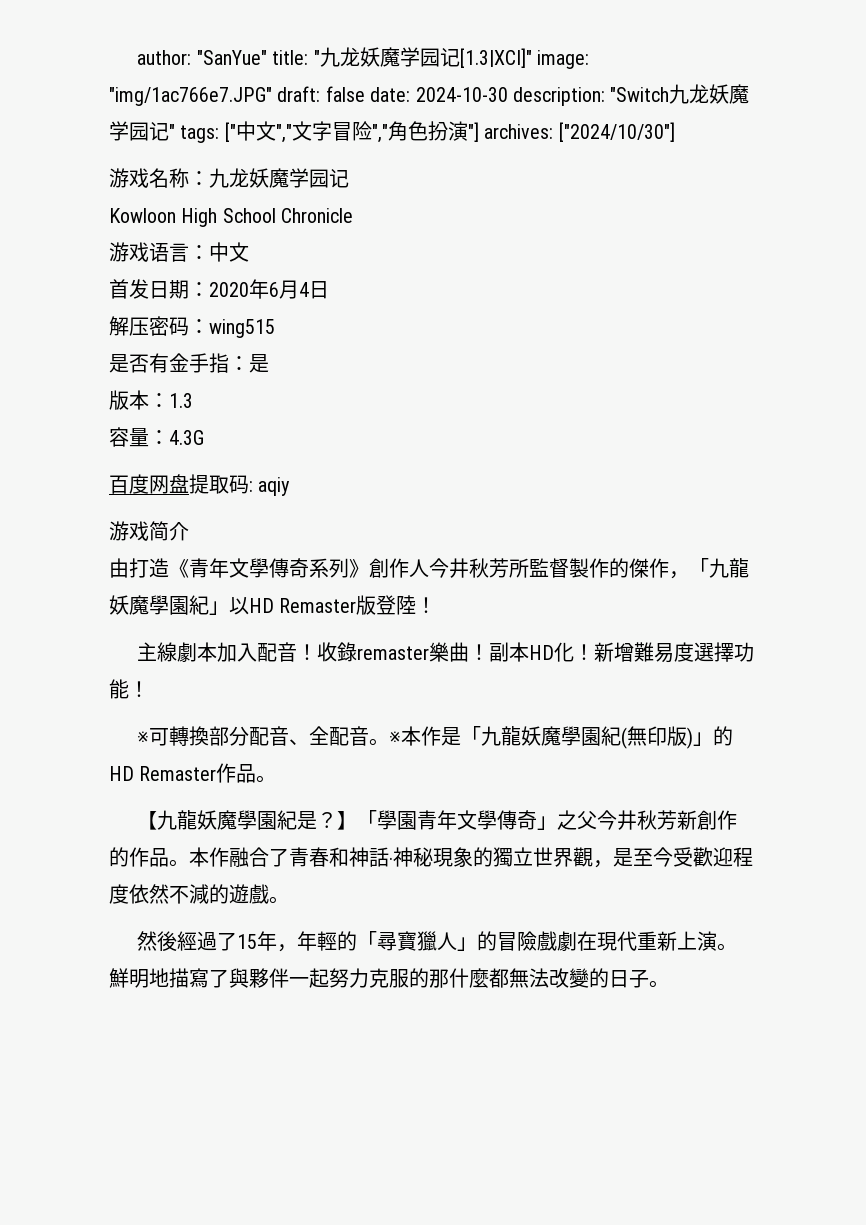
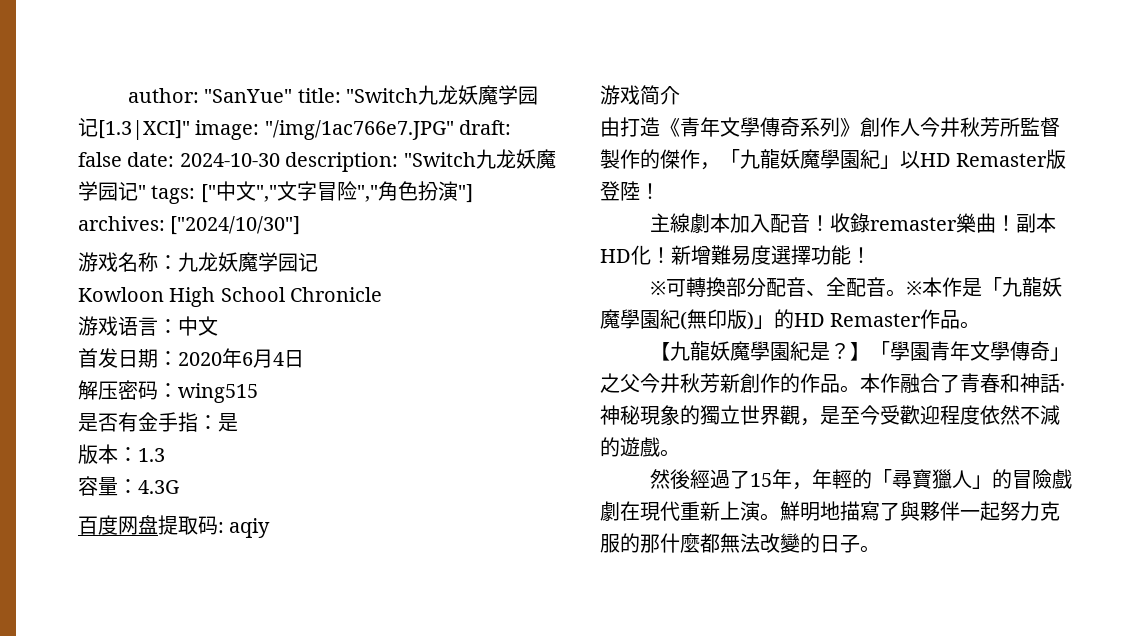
- author: "SanYue" title: "九龙妖魔学园记[1.3|XCI]" image: "img/1ac766e7.JPG" draft: false date: 2024-10-30 description: "Switch九龙妖魔学园记" tags: ["中文","文字冒险","角色扮演"] archives: ["2024/10/30"]
+ author: "SanYue" title: "Switch九龙妖魔学园记[1.3|XCI]" image: "/img/1ac766e7.JPG" draft: false date: 2024-10-30 description: "Switch九龙妖魔学园记" tags: ["中文","文字冒险","角色扮演"] archives: ["2024/10/30"]

